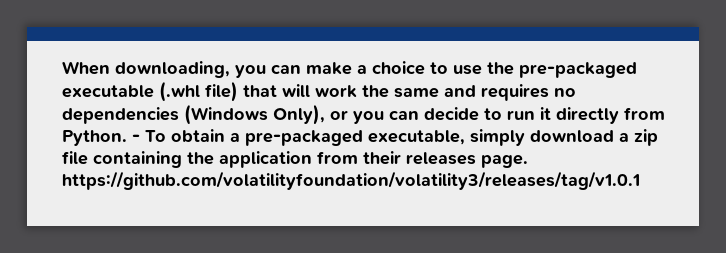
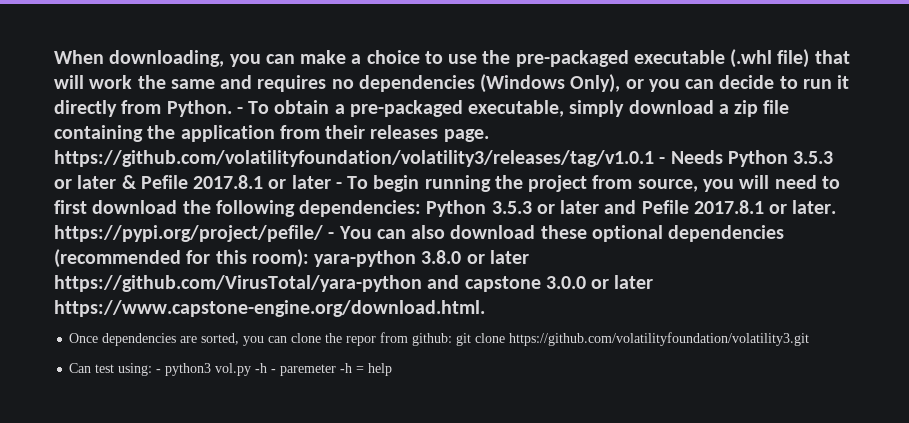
- - To obtain a pre-packaged executable, simply download a zip file containing the application from their releases page. https://github.com/volatilityfoundation/volatility3/releases/tag/v1.0.1
+ - To obtain a pre-packaged executable, simply download a zip file containing the application from their releases page. https://github.com/volatilityfoundation/volatility3/releases/tag/v1.0.1 - Needs Python 3.5.3 or later & Pefile 2017.8.1 or later - To begin running the project from source, you will need to first download the following dependencies: Python 3.5.3 or later and Pefile 2017.8.1 or later. https://pypi.org/project/pefile/ - You can also download these optional dependencies (recommended for this room): yara-python 3.8.0 or later https://github.com/VirusTotal/yara-python and capstone 3.0.0 or later https://www.capstone-engine.org/download.html.
+ Once dependencies are sorted, you can clone the repor from github: git clone https://github.com/volatilityfoundation/volatility3.git
+ Can test using: - python3 vol.py -h - paremeter -h = help

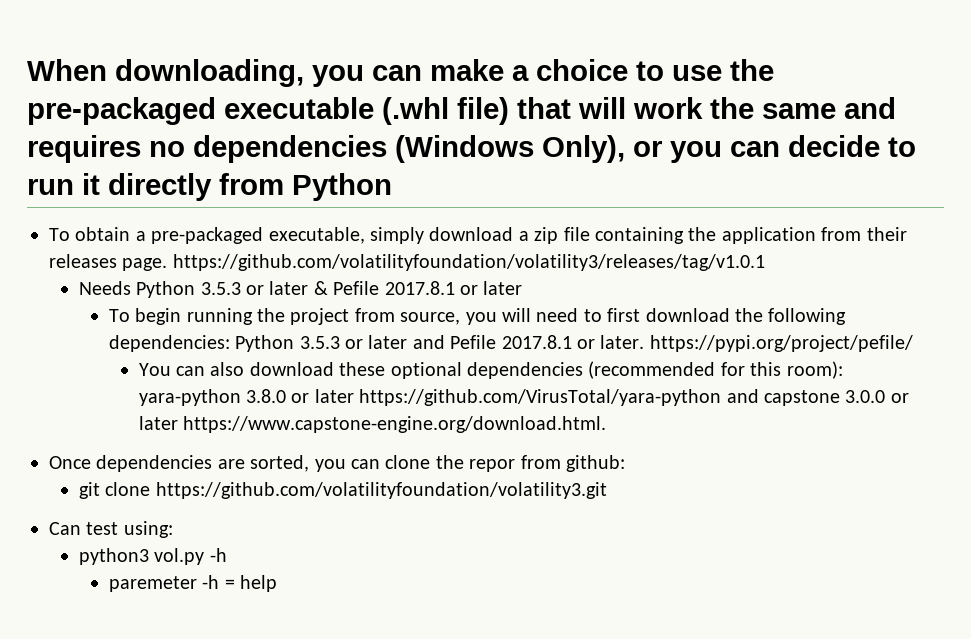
- When downloading, you can make a choice to use the pre-packaged executable (.whl file) that will work the same and requires no dependencies (Windows Only), or you can decide to run it directly from Python. - To obtain a pre-packaged executable, simply download a zip file containing the application from their releases page. https://github.com/volatilityfoundation/volatility3/releases/tag/v1.0.1 - Needs Python 3.5.3 or later & Pefile 2017.8.1 or later - To begin running the project from source, you will need to first download the following dependencies:
+ When downloading, you can make a choice to use the pre-packaged executable (.whl file) that will work the same and requires no dependencies (Windows Only), or you can decide to run it directly from Python
+ To obtain a pre-packaged executable, simply download a zip file containing the application from their releases page. https://github.com/volatilityfoundation/volatility3/releases/tag/v1.0.1
+ Needs Python 3.5.3 or later & Pefile 2017.8.1 or later
+ To begin running the project from source, you will need to first download the following dependencies:
- Python 3.5.3 or later and Pefile 2017.8.1 or later. https://pypi.org/project/pefile/ - You can also download these optional dependencies (recommended for this room):
+ Python 3.5.3 or later and Pefile 2017.8.1 or later. https://pypi.org/project/pefile/
+ You can also download these optional dependencies (recommended for this room):
- Once dependencies are sorted, you can clone the repor from github: git clone https://github.com/volatilityfoundation/volatility3.git
+ Once dependencies are sorted, you can clone the repor from github:
+ git clone https://github.com/volatilityfoundation/volatility3.git
- Can test using: - python3 vol.py -h - paremeter -h = help
+ Can test using:
+ python3 vol.py -h
+ paremeter -h = help

